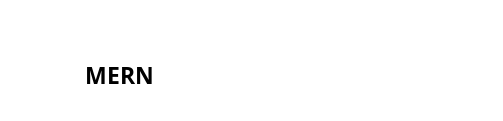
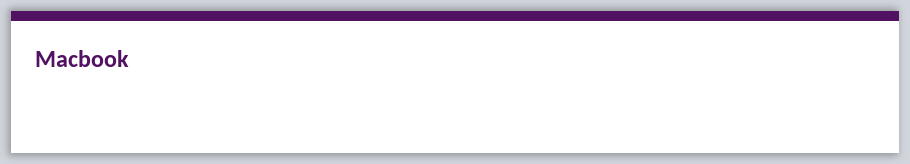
- MERN
+ Macbook

